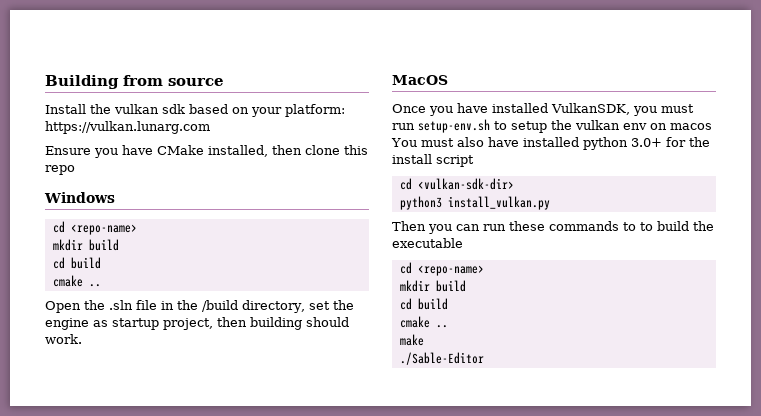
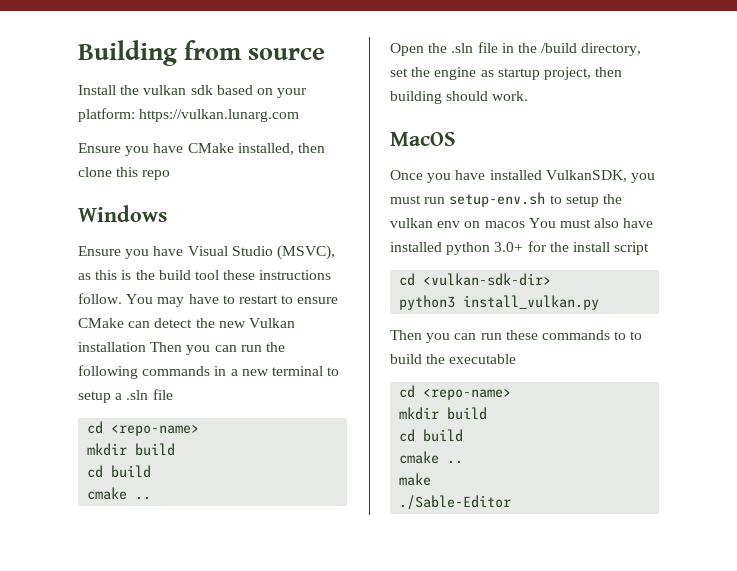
+ Ensure you have Visual Studio (MSVC), as this is the build tool these instructions follow. You may have to restart to ensure CMake can detect the new Vulkan installation Then you can run the following commands in a new terminal to setup a .sln file

